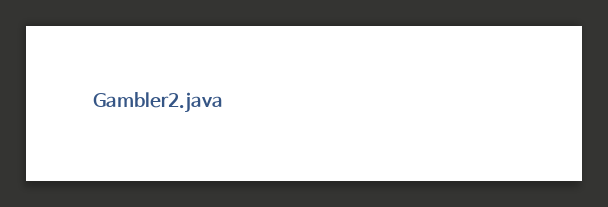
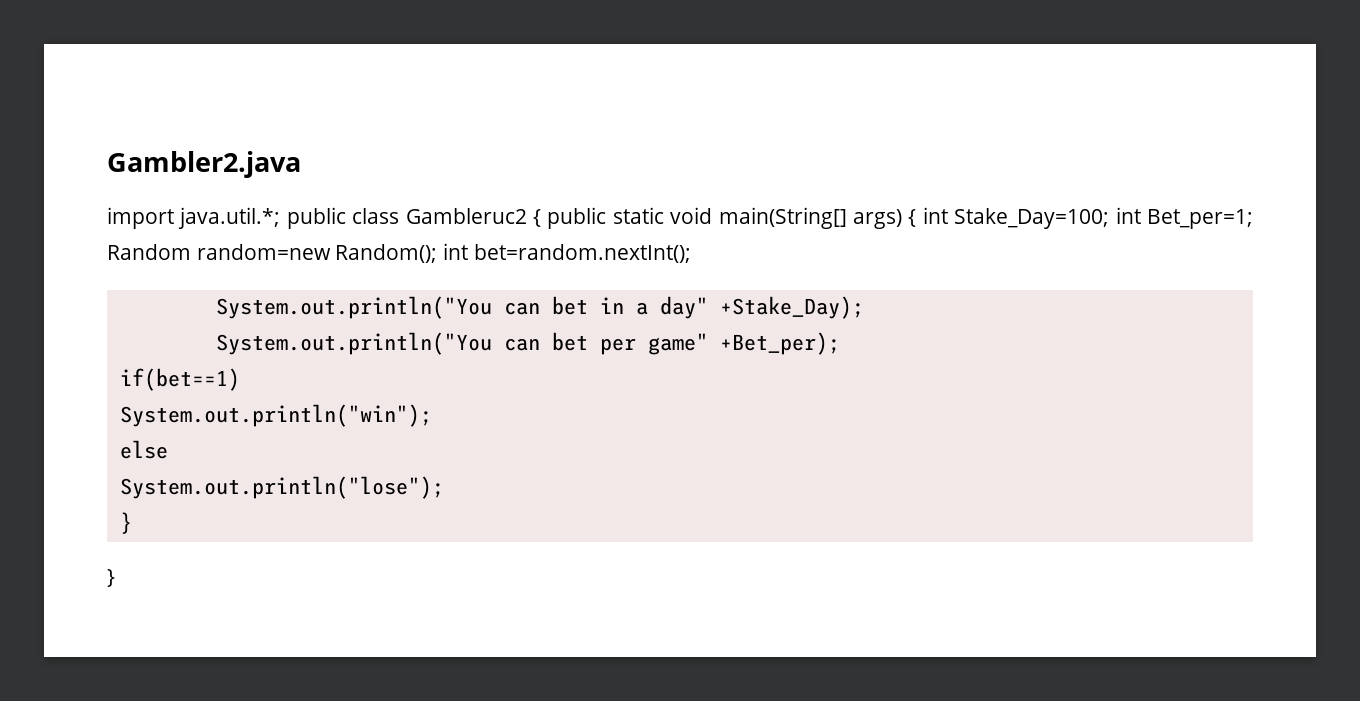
+ import java.util.*; public class Gambleruc2 { public static void main(String[] args) { int Stake_Day=100; int Bet_per=1; Random random=new Random(); int bet=random.nextInt();
+ System.out.println("You can bet in a day" +Stake_Day);
+ System.out.println("You can bet per game" +Bet_per);
+ if(bet==1)
+ System.out.println("win");
+ else
+ System.out.println("lose");
+ }
+ }

